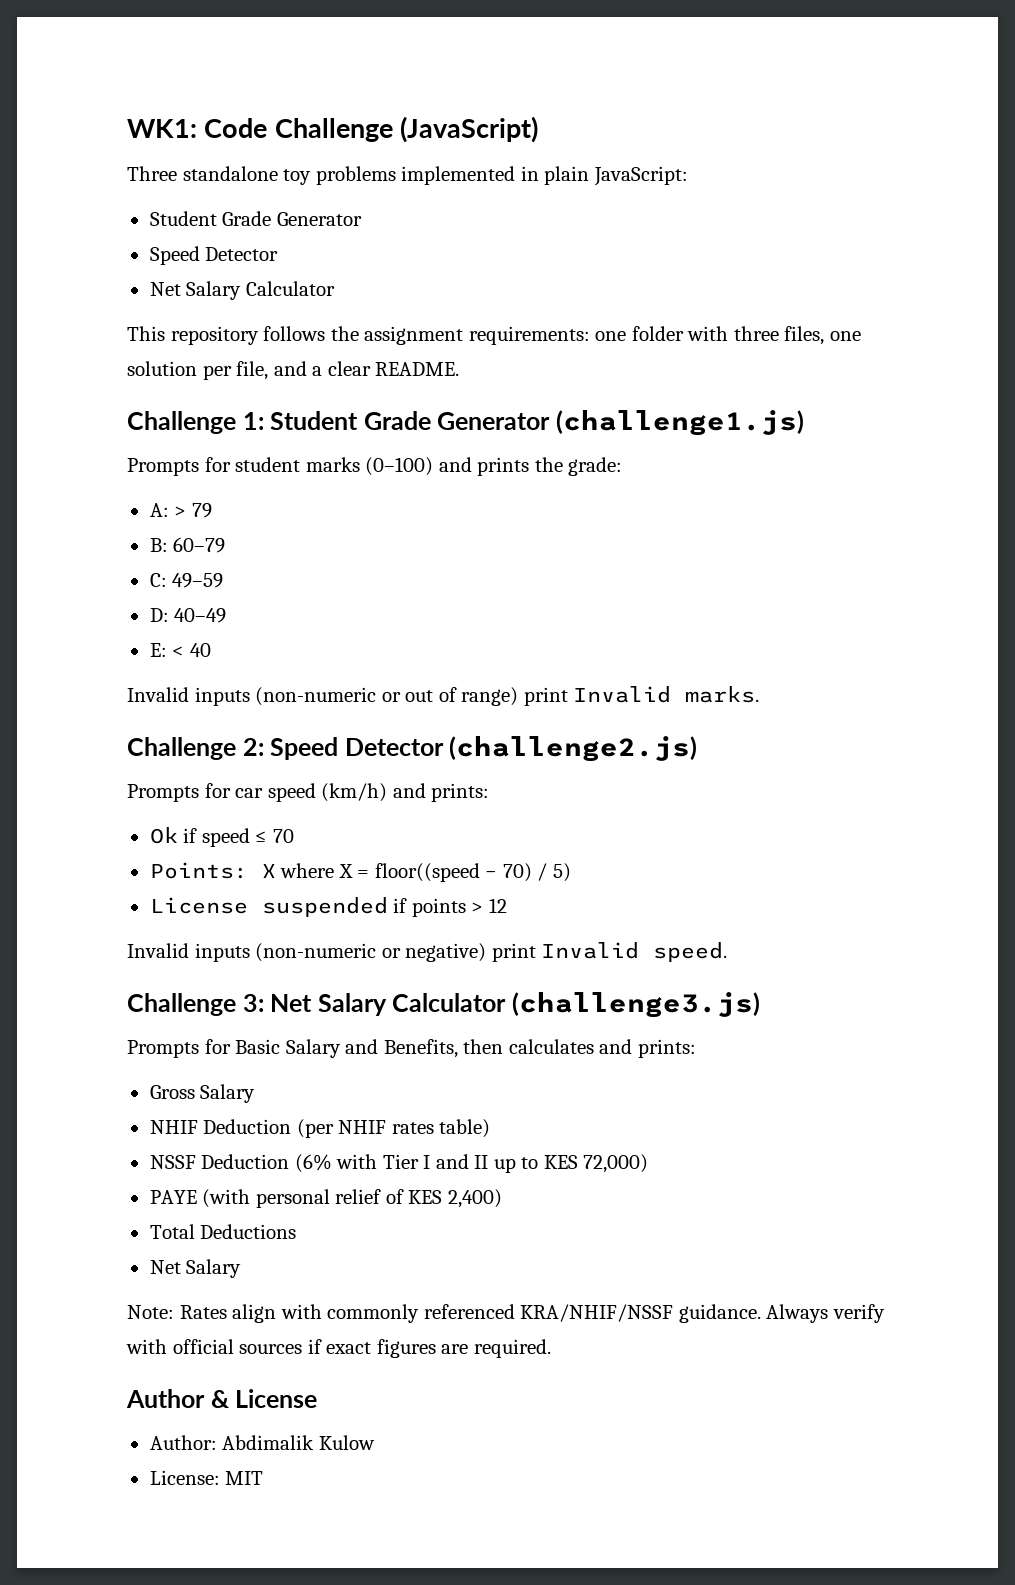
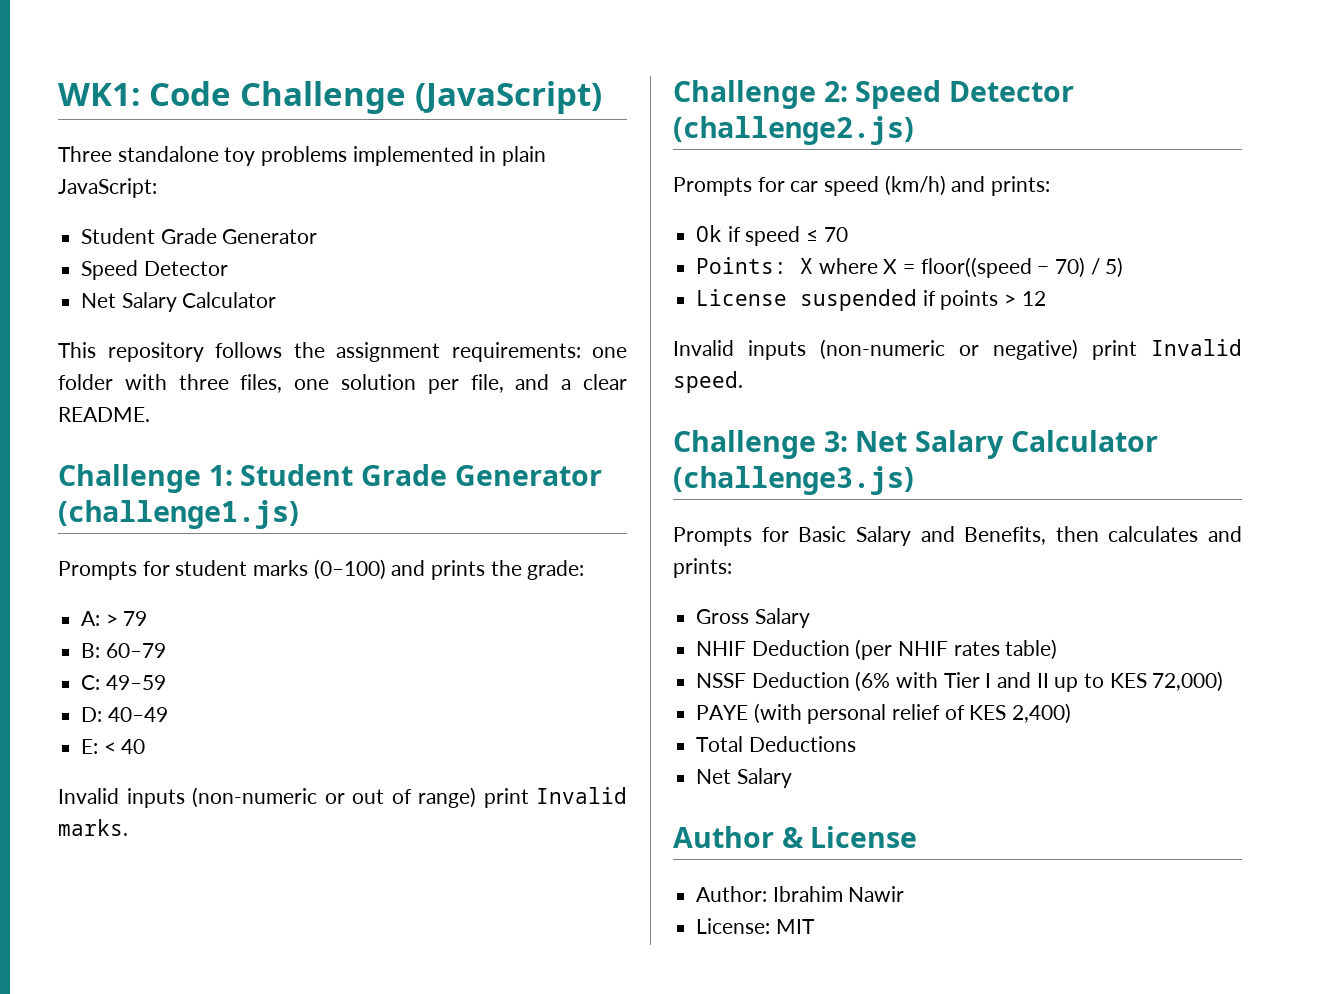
- Note: Rates align with commonly referenced KRA/NHIF/NSSF guidance. Always verify with official sources if exact figures are required.
- Author: Abdimalik Kulow
+ Author: Ibrahim Nawir

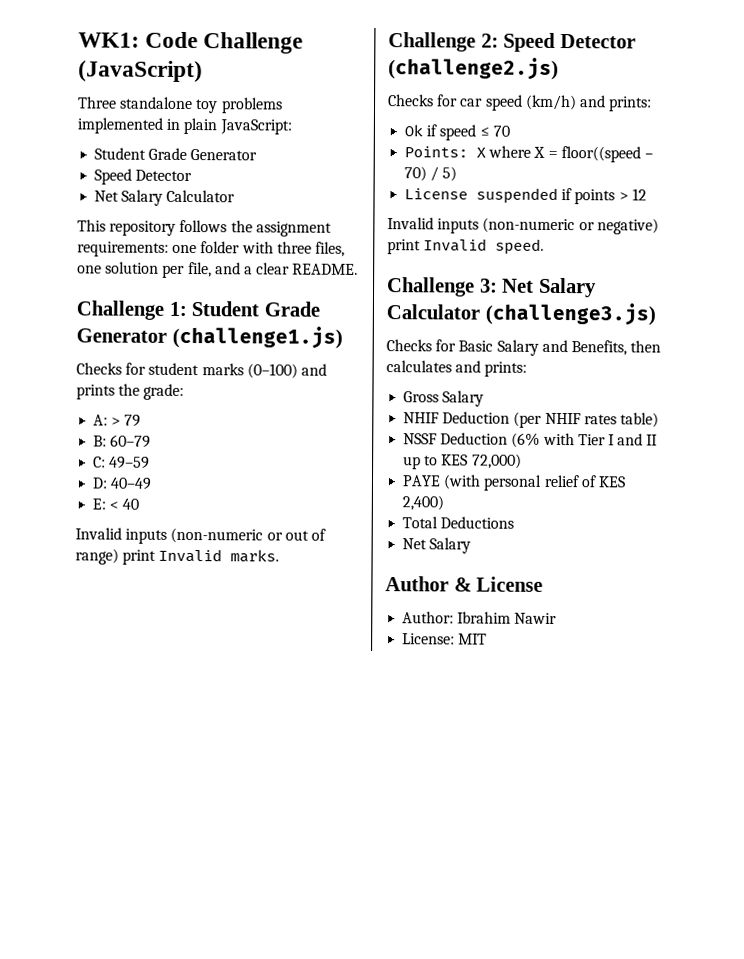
- Prompts for student marks (0–100) and prints the grade:
+ Checks for student marks (0–100) and prints the grade:
- Prompts for car speed (km/h) and prints:
+ Checks for car speed (km/h) and prints:
- Prompts for Basic Salary and Benefits, then calculates and prints:
+ Checks for Basic Salary and Benefits, then calculates and prints:

